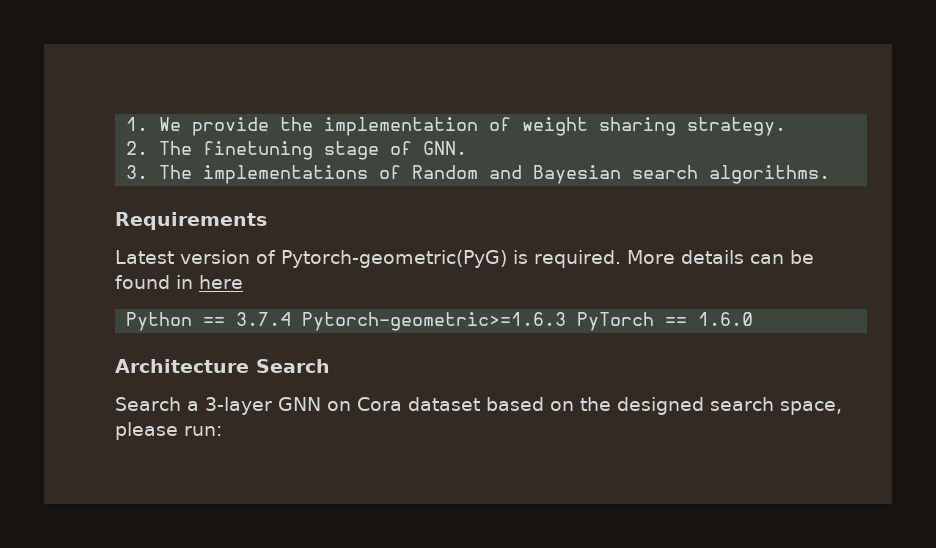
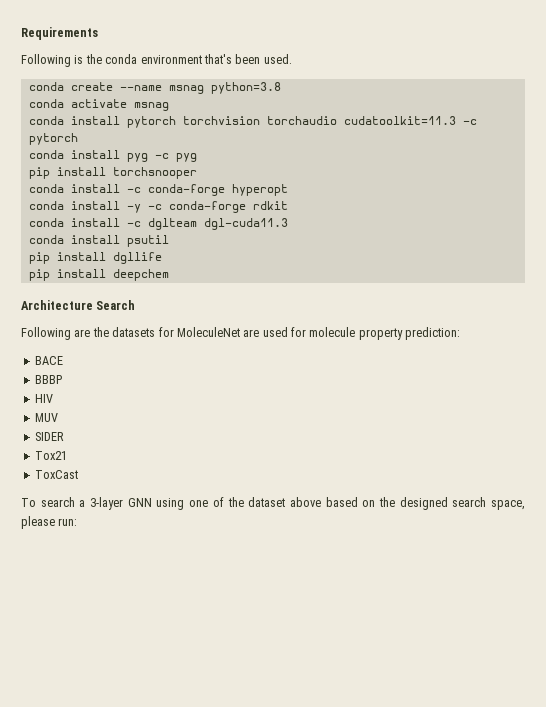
- 1. We provide the implementation of weight sharing strategy.
- 2. The finetuning stage of GNN.
- 3. The implementations of Random and Bayesian search algorithms.
  Requirements
- Latest version of Pytorch-geometric(PyG) is required. More details can be found in here
- Python == 3.7.4 Pytorch-geometric>=1.6.3 PyTorch == 1.6.0
+ Following is the conda environment that's been used.
+ conda create --name msnag python=3.8
+ conda activate msnag
+ conda install pytorch torchvision torchaudio cudatoolkit=11.3 -c pytorch
+ conda install pyg -c pyg
+ pip install torchsnooper
+ conda install -c conda-forge hyperopt
+ conda install -y -c conda-forge rdkit
+ conda install -c dglteam dgl-cuda11.3
+ conda install psutil
+ pip install dgllife
+ pip install deepchem
  Architecture Search
- Search a 3-layer GNN on Cora dataset based on the designed search space, please run:
+ Following are the datasets for MoleculeNet are used for molecule property prediction:
+ BACE
+ BBBP
+ HIV
+ MUV
+ SIDER
+ Tox21
+ ToxCast
+ To search a 3-layer GNN using one of the dataset above based on the designed search space, please run:

